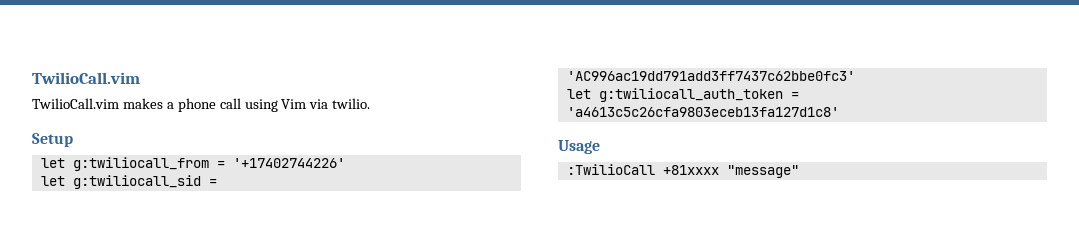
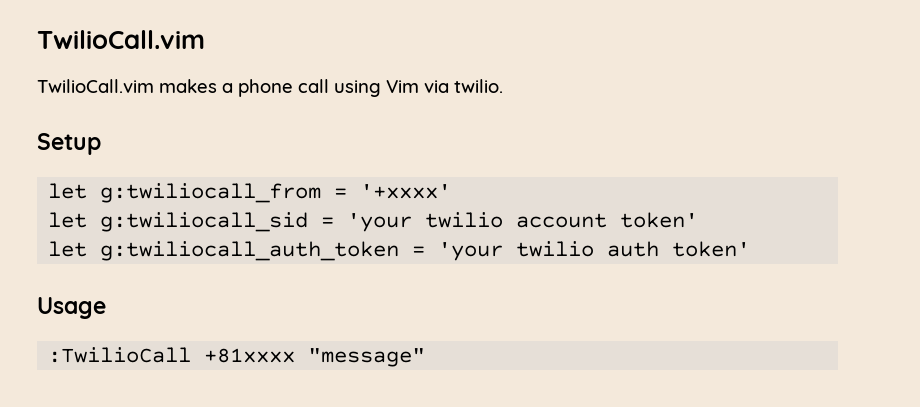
- let g:twiliocall_from = '+17402744226'
+ let g:twiliocall_from = '+xxxx'
- let g:twiliocall_sid = 'AC996ac19dd791add3ff7437c62bbe0fc3'
+ let g:twiliocall_sid = 'your twilio account token'
- let g:twiliocall_auth_token = 'a4613c5c26cfa9803eceb13fa127d1c8'
+ let g:twiliocall_auth_token = 'your twilio auth token'

